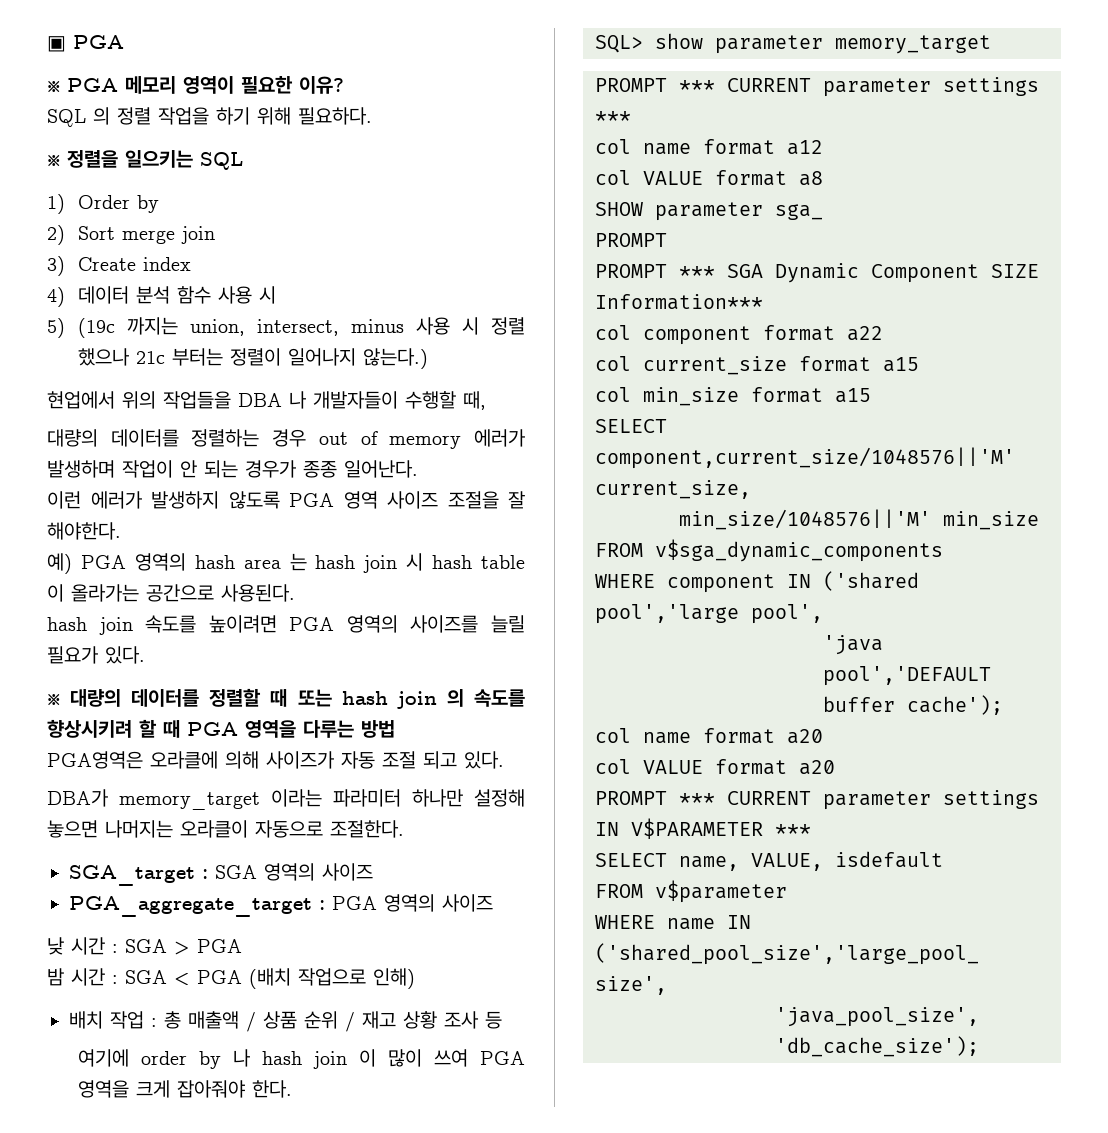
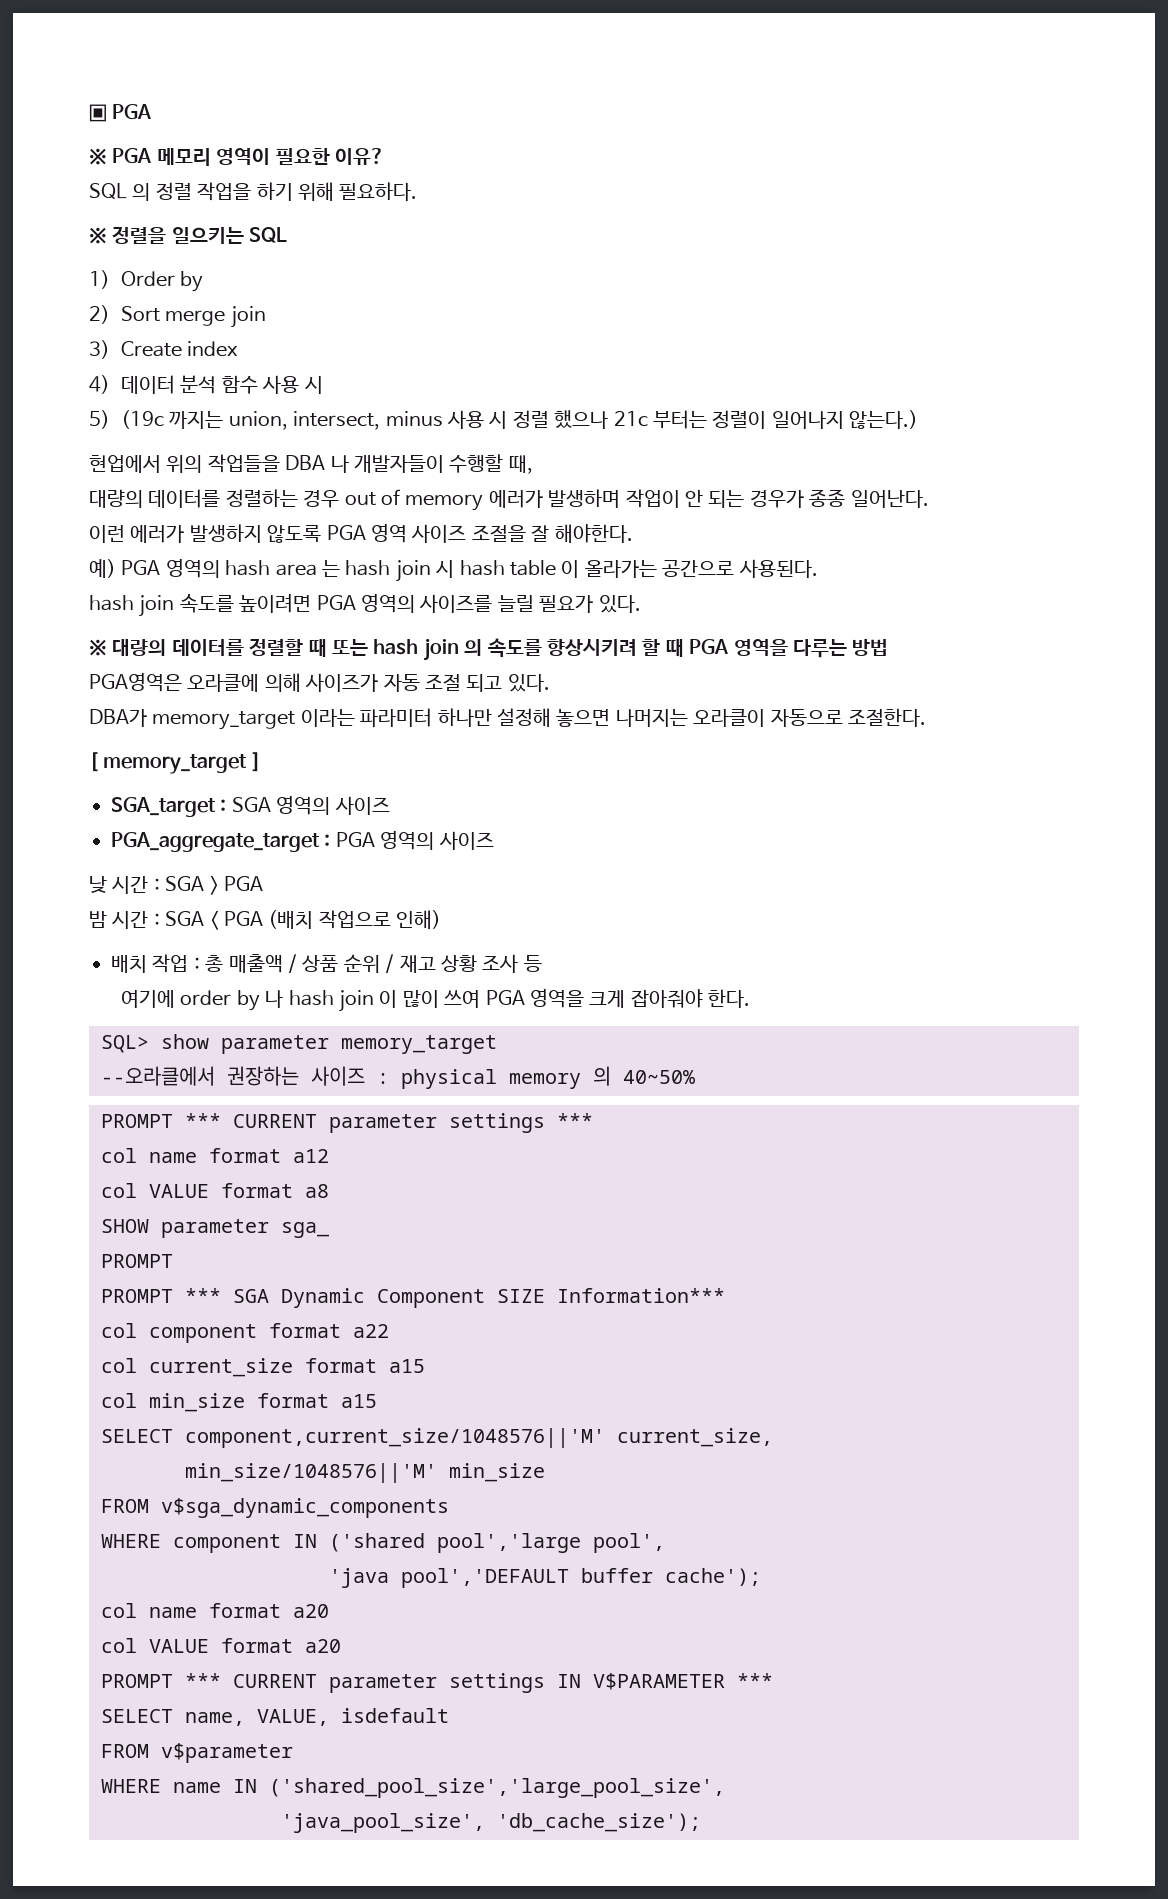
+ [ memory_target ]
+ --오라클에서 권장하는 사이즈 : physical memory 의 40~50%

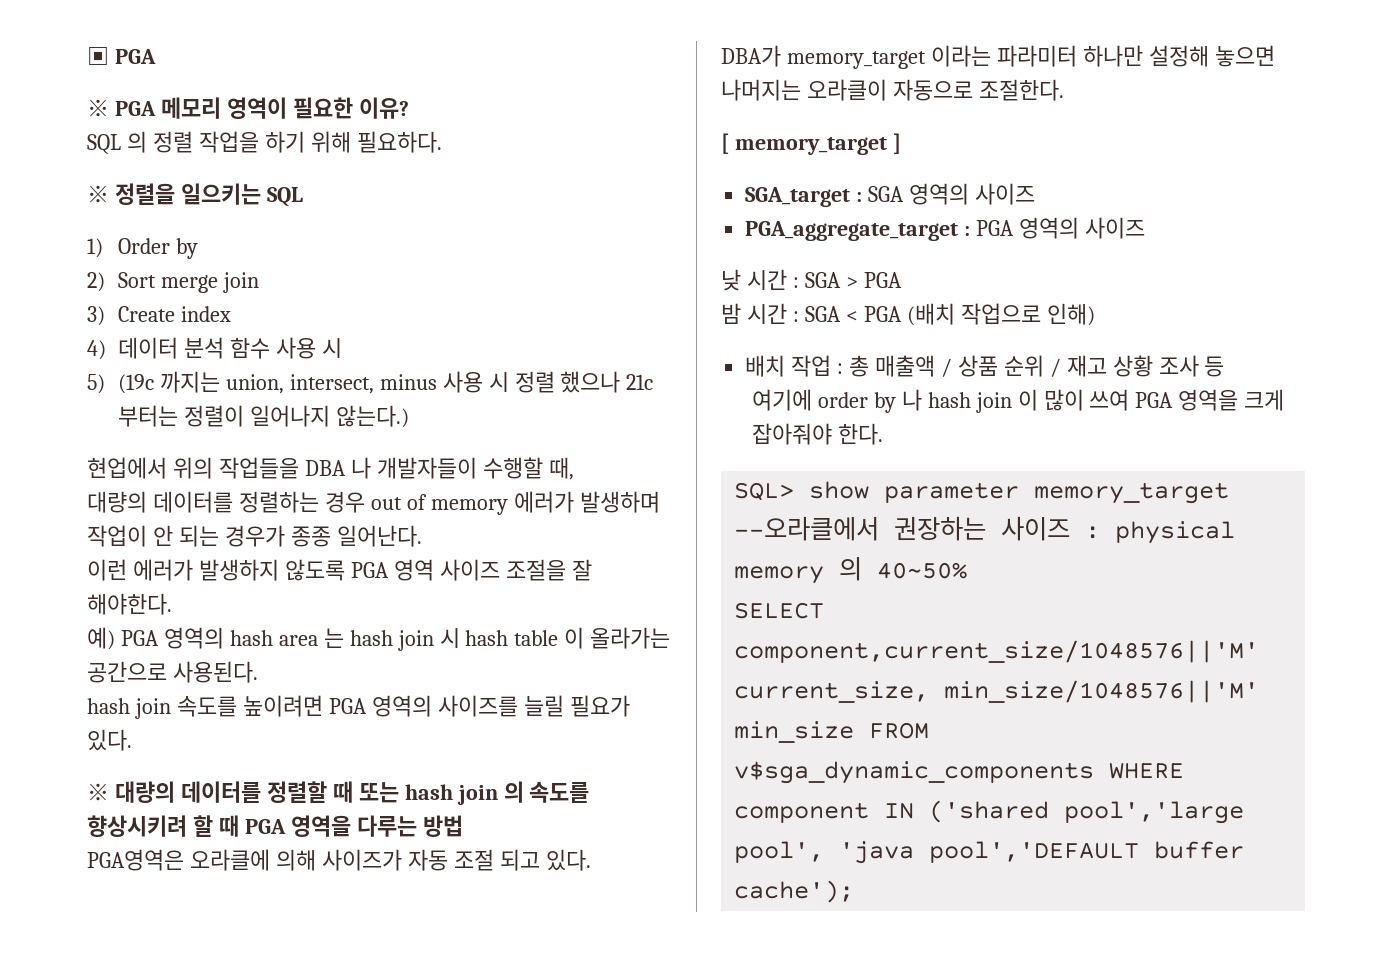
- PROMPT *** CURRENT parameter settings ***
- col name format a12
- col VALUE format a8
- SHOW parameter sga_
- PROMPT
- PROMPT *** SGA Dynamic Component SIZE Information***
- col component format a22
- col current_size format a15
- col min_size format a15
- SELECT component,current_size/1048576||'M' current_size,
- min_size/1048576||'M' min_size
- FROM v$sga_dynamic_components
- WHERE component IN ('shared pool','large pool',
- 'java pool','DEFAULT buffer cache');
+ SELECT component,current_size/1048576||'M' current_size, min_size/1048576||'M' min_size FROM v$sga_dynamic_components WHERE component IN ('shared pool','large pool', 'java pool','DEFAULT buffer cache');
- col name format a20
- col VALUE format a20
- PROMPT *** CURRENT parameter settings IN V$PARAMETER ***
- SELECT name, VALUE, isdefault
- FROM v$parameter
- WHERE name IN ('shared_pool_size','large_pool_size',
- 'java_pool_size', 'db_cache_size');

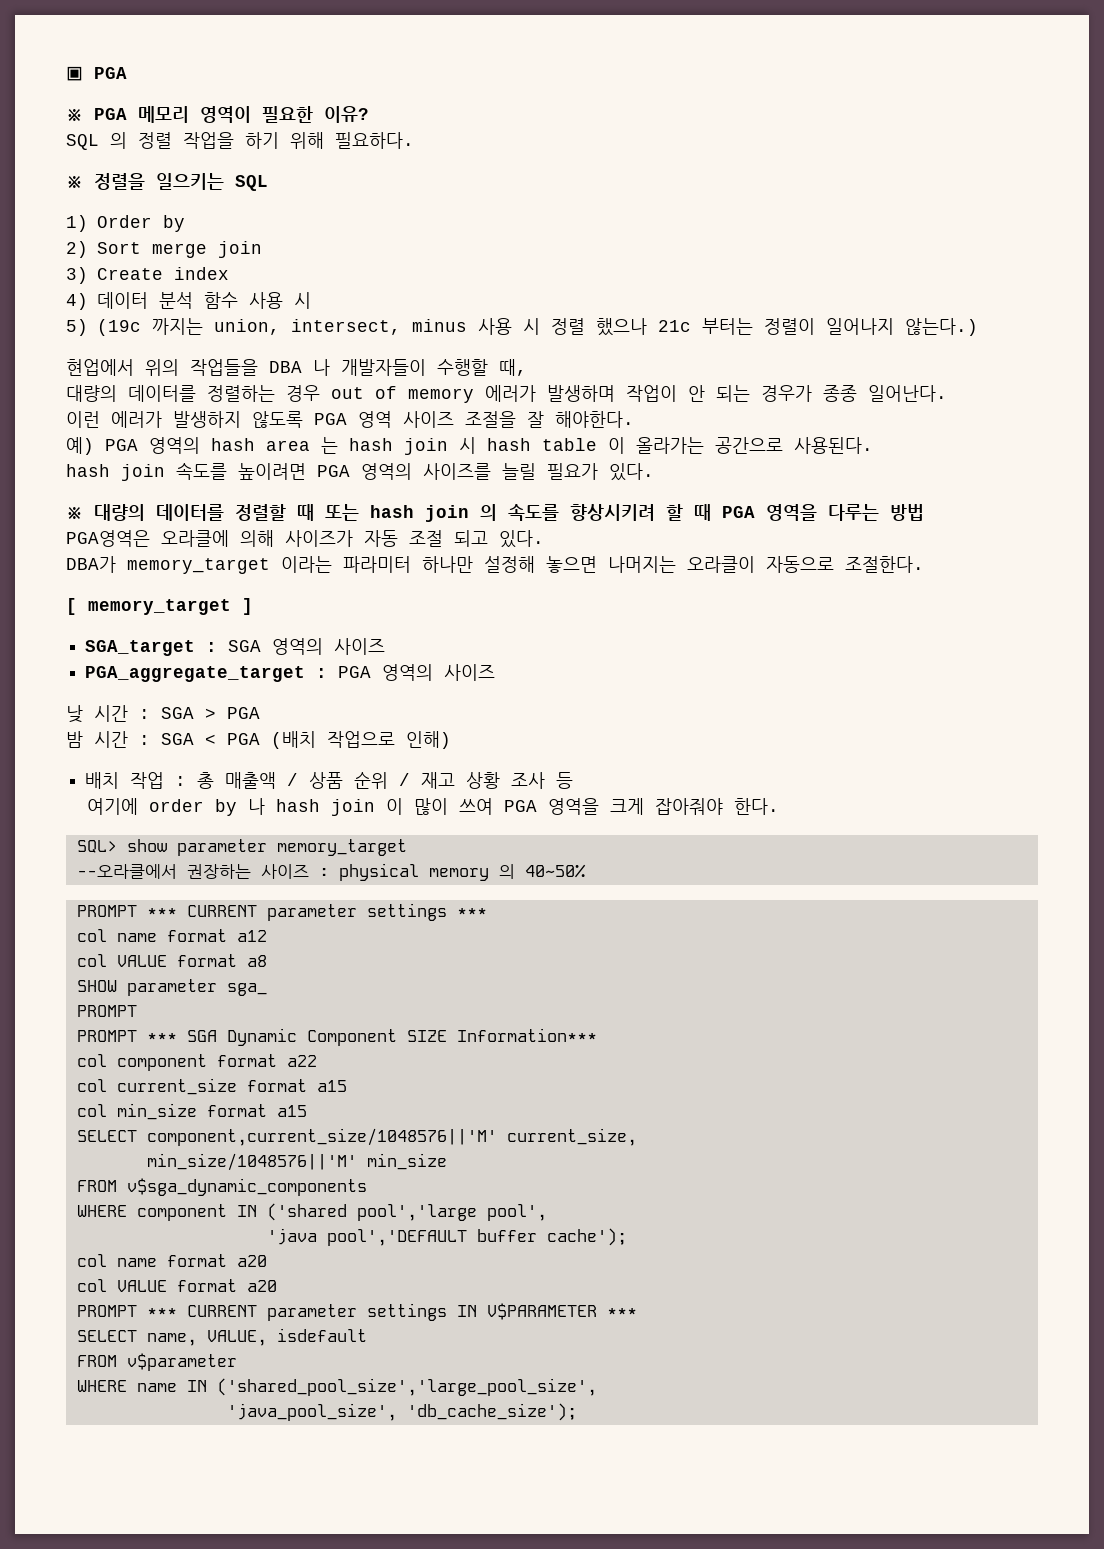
+ PROMPT *** CURRENT parameter settings ***
+ col name format a12
+ col VALUE format a8
+ SHOW parameter sga_
+ PROMPT
+ PROMPT *** SGA Dynamic Component SIZE Information***
+ col component format a22
+ col current_size format a15
+ col min_size format a15
- SELECT component,current_size/1048576||'M' current_size, min_size/1048576||'M' min_size FROM v$sga_dynamic_components WHERE component IN ('shared pool','large pool', 'java pool','DEFAULT buffer cache');
+ SELECT component,current_size/1048576||'M' current_size,
+ min_size/1048576||'M' min_size
+ FROM v$sga_dynamic_components
+ WHERE component IN ('shared pool','large pool',
+ 'java pool','DEFAULT buffer cache');
+ col name format a20
+ col VALUE format a20
+ PROMPT *** CURRENT parameter settings IN V$PARAMETER ***
+ SELECT name, VALUE, isdefault
+ FROM v$parameter
+ WHERE name IN ('shared_pool_size','large_pool_size',
+ 'java_pool_size', 'db_cache_size');

